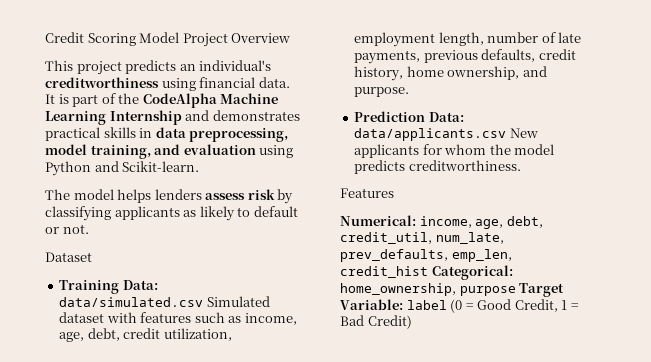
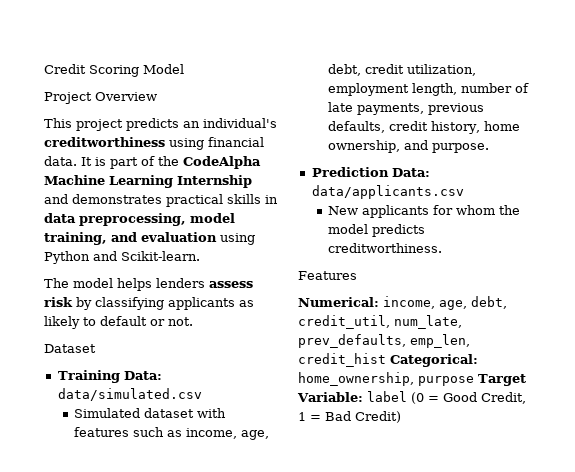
- Credit Scoring Model Project Overview
+ Credit Scoring Model
+ Project Overview
- Training Data: data/simulated.csv Simulated dataset with features such as income, age, debt, credit utilization, employment length, number of late payments, previous defaults, credit history, home ownership, and purpose.
+ Training Data: data/simulated.csv
+ Simulated dataset with features such as income, age, debt, credit utilization, employment length, number of late payments, previous defaults, credit history, home ownership, and purpose.
- Prediction Data: data/applicants.csv New applicants for whom the model predicts creditworthiness.
+ Prediction Data: data/applicants.csv
+ New applicants for whom the model predicts creditworthiness.

